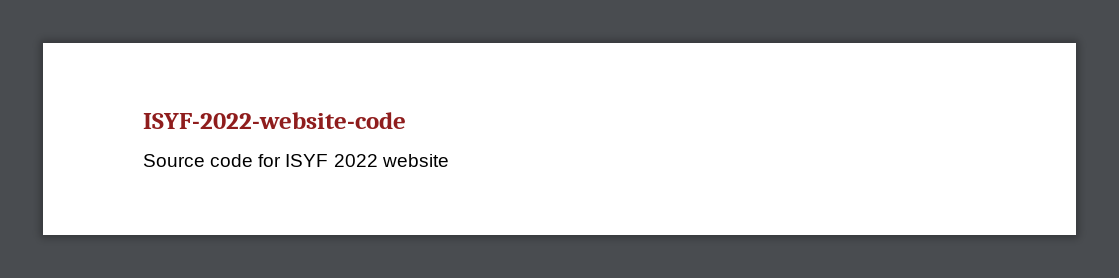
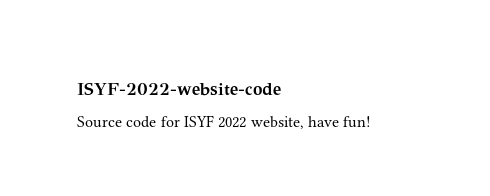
- Source code for ISYF 2022 website
+ Source code for ISYF 2022 website, have fun!

